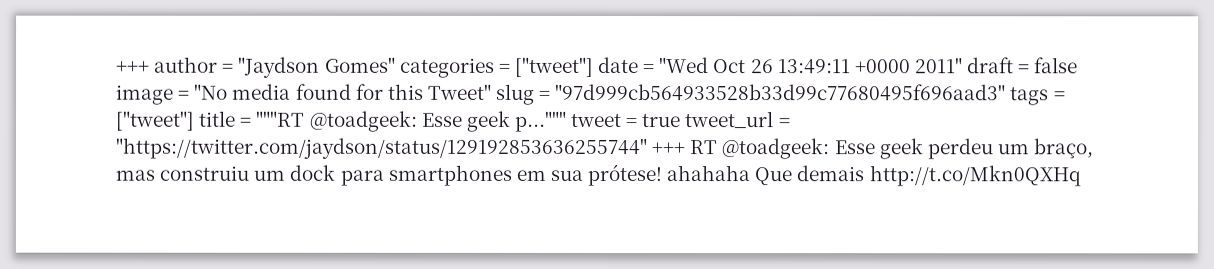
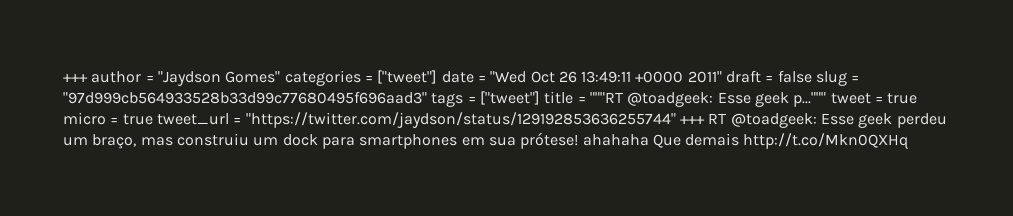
- +++ author = "Jaydson Gomes" categories = ["tweet"] date = "Wed Oct 26 13:49:11 +0000 2011" draft = false image = "No media found for this Tweet" slug = "97d999cb564933528b33d99c77680495f696aad3" tags = ["tweet"] title = """RT @toadgeek: Esse geek p...""" tweet = true tweet_url = "https://twitter.com/jaydson/status/129192853636255744" +++ RT @toadgeek: Esse geek perdeu um braço, mas construiu um dock para smartphones em sua prótese! ahahaha Que demais http://t.co/Mkn0QXHq
+ +++ author = "Jaydson Gomes" categories = ["tweet"] date = "Wed Oct 26 13:49:11 +0000 2011" draft = false slug = "97d999cb564933528b33d99c77680495f696aad3" tags = ["tweet"] title = """RT @toadgeek: Esse geek p...""" tweet = true micro = true tweet_url = "https://twitter.com/jaydson/status/129192853636255744" +++ RT @toadgeek: Esse geek perdeu um braço, mas construiu um dock para smartphones em sua prótese! ahahaha Que demais http://t.co/Mkn0QXHq

